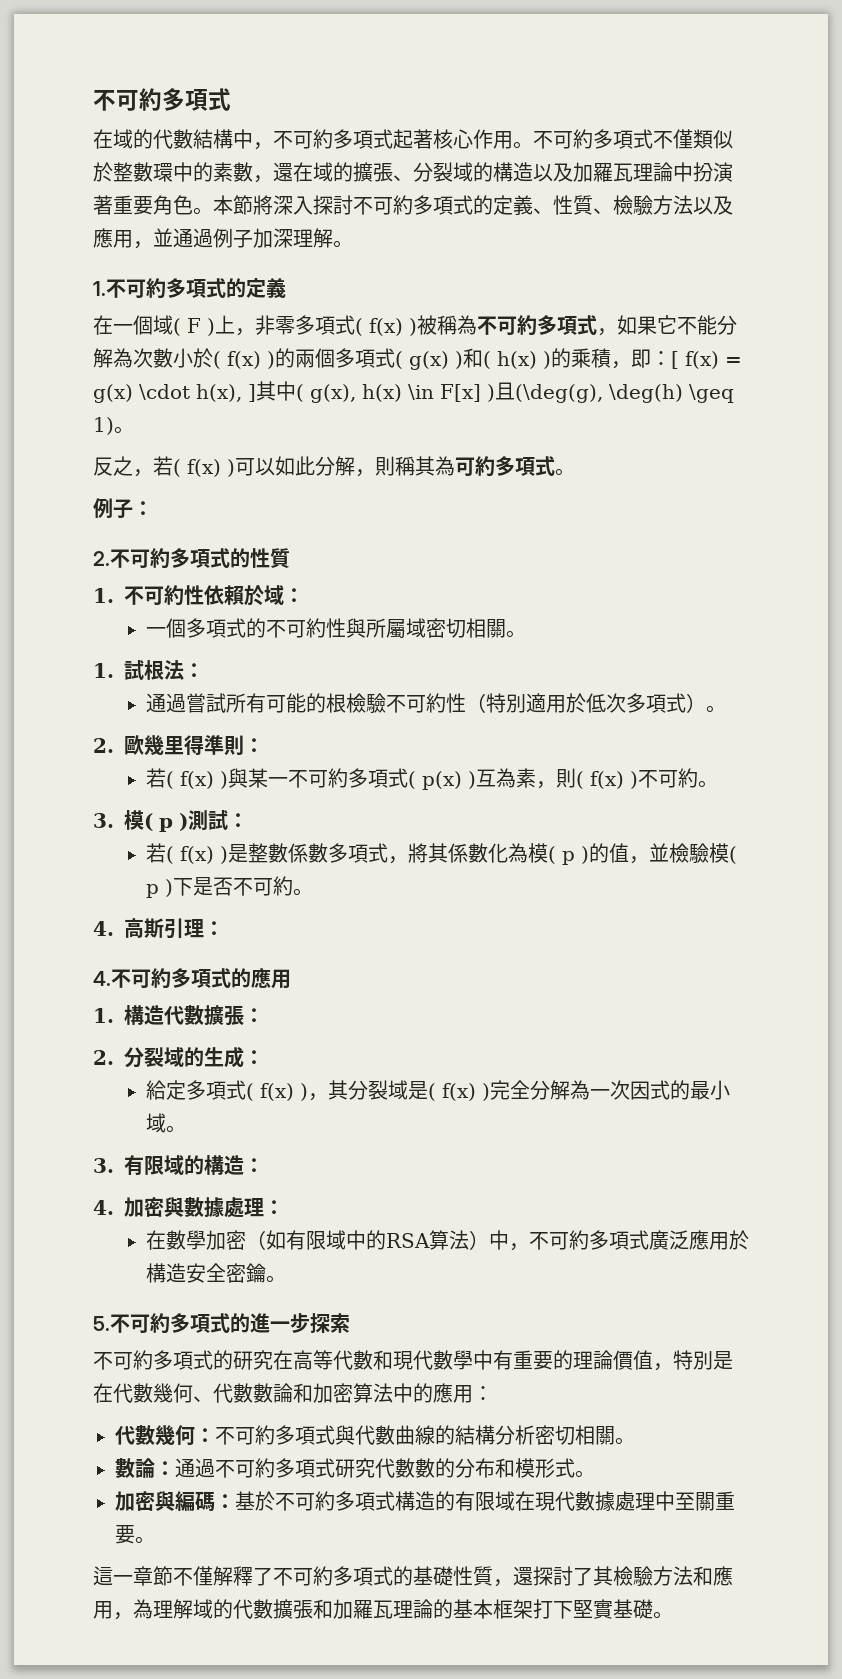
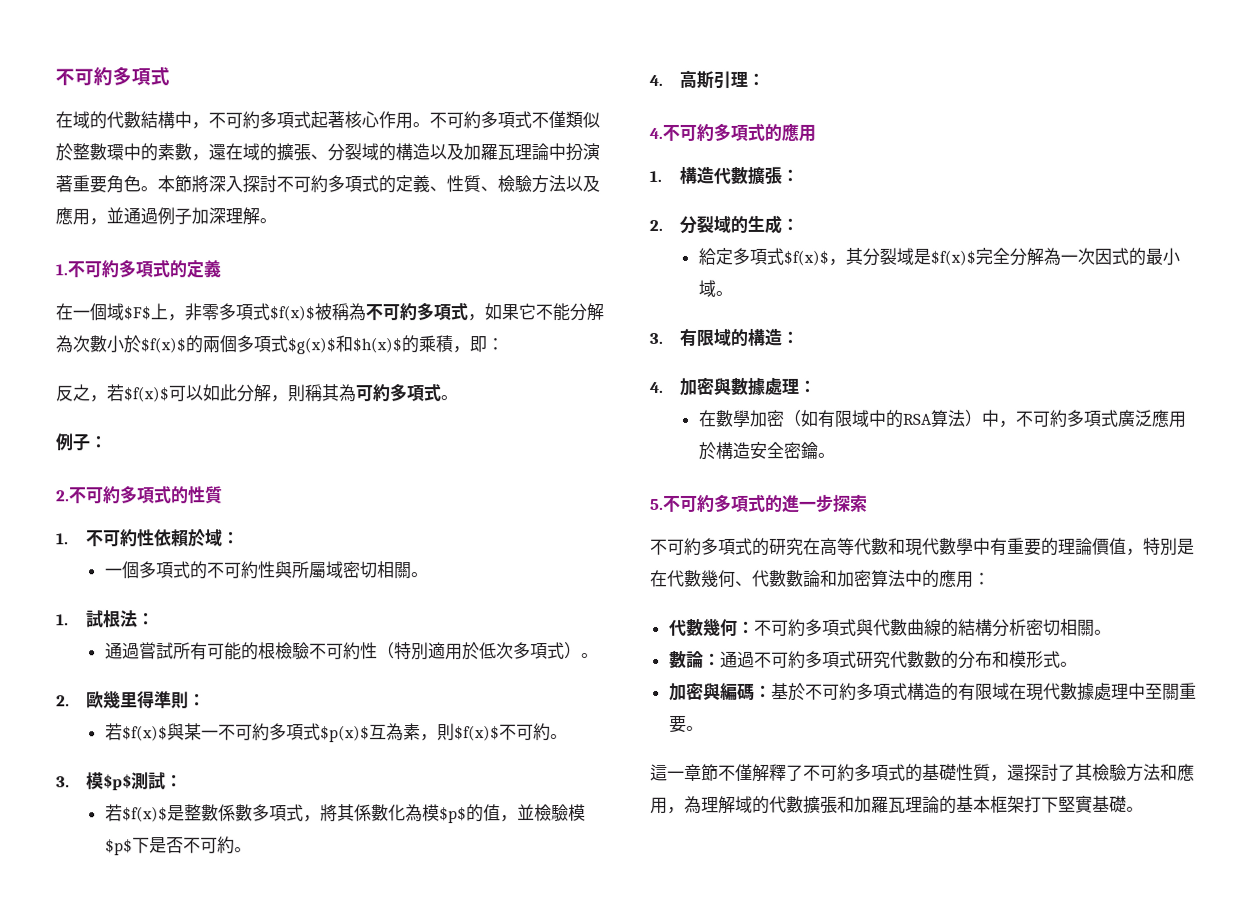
- 在一個域( F )上，非零多項式( f(x) )被稱為不可約多項式，如果它不能分解為次數小於( f(x) )的兩個多項式( g(x) )和( h(x) )的乘積，即：[ f(x) = g(x) \cdot h(x), ]其中( g(x), h(x) \in F[x] )且(\deg(g), \deg(h) \geq 1)。
+ 在一個域$F$上，非零多項式$f(x)$被稱為不可約多項式，如果它不能分解為次數小於$f(x)$的兩個多項式$g(x)$和$h(x)$的乘積，即：
- 反之，若( f(x) )可以如此分解，則稱其為可約多項式。
+ 反之，若$f(x)$可以如此分解，則稱其為可約多項式。
- 若( f(x) )與某一不可約多項式( p(x) )互為素，則( f(x) )不可約。
+ 若$f(x)$與某一不可約多項式$p(x)$互為素，則$f(x)$不可約。
- 3.模( p )測試：
+ 3.模$p$測試：
- 若( f(x) )是整數係數多項式，將其係數化為模( p )的值，並檢驗模( p )下是否不可約。
+ 若$f(x)$是整數係數多項式，將其係數化為模$p$的值，並檢驗模$p$下是否不可約。
- 給定多項式( f(x) )，其分裂域是( f(x) )完全分解為一次因式的最小域。
+ 給定多項式$f(x)$，其分裂域是$f(x)$完全分解為一次因式的最小域。

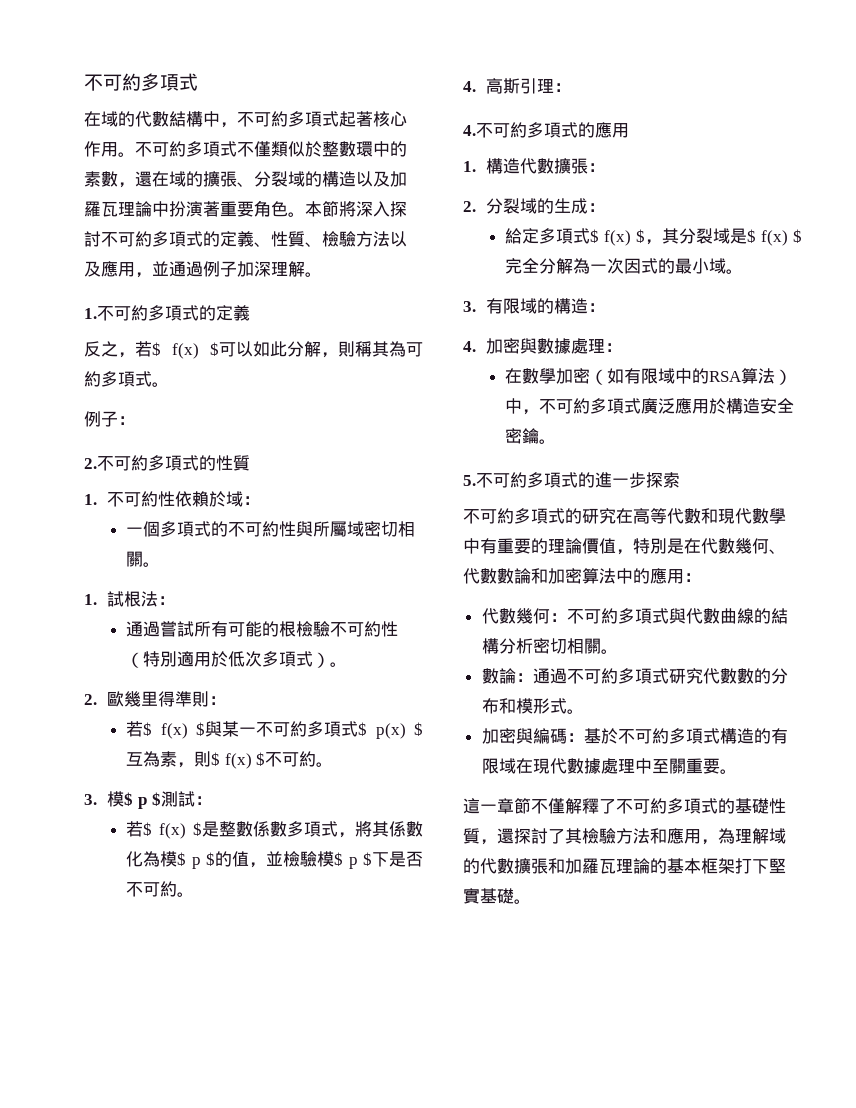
- 在一個域$F$上，非零多項式$f(x)$被稱為不可約多項式，如果它不能分解為次數小於$f(x)$的兩個多項式$g(x)$和$h(x)$的乘積，即：
- 反之，若$f(x)$可以如此分解，則稱其為可約多項式。
+ 反之，若$ f(x) $可以如此分解，則稱其為可約多項式。
- 若$f(x)$與某一不可約多項式$p(x)$互為素，則$f(x)$不可約。
+ 若$ f(x) $與某一不可約多項式$ p(x) $互為素，則$ f(x) $不可約。
- 3.模$p$測試：
+ 3.模$ p $測試：
- 若$f(x)$是整數係數多項式，將其係數化為模$p$的值，並檢驗模$p$下是否不可約。
+ 若$ f(x) $是整數係數多項式，將其係數化為模$ p $的值，並檢驗模$ p $下是否不可約。
- 給定多項式$f(x)$，其分裂域是$f(x)$完全分解為一次因式的最小域。
+ 給定多項式$ f(x) $，其分裂域是$ f(x) $完全分解為一次因式的最小域。

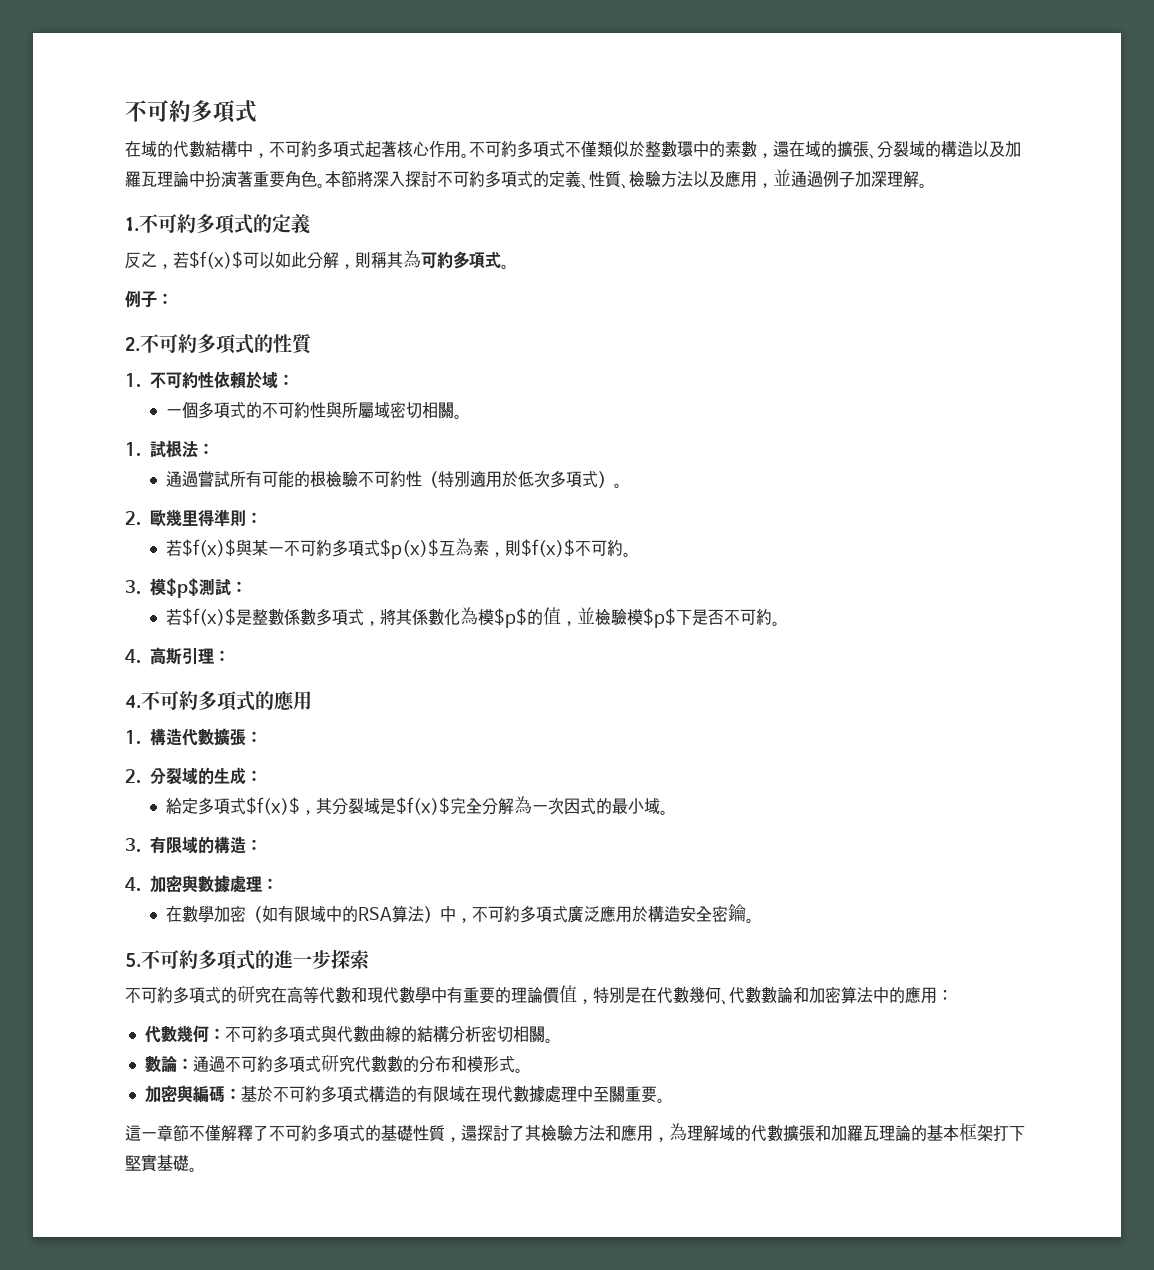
- 反之，若$ f(x) $可以如此分解，則稱其為可約多項式。
+ 反之，若$f(x)$可以如此分解，則稱其為可約多項式。
- 若$ f(x) $與某一不可約多項式$ p(x) $互為素，則$ f(x) $不可約。
+ 若$f(x)$與某一不可約多項式$p(x)$互為素，則$f(x)$不可約。
- 3.模$ p $測試：
+ 3.模$p$測試：
- 若$ f(x) $是整數係數多項式，將其係數化為模$ p $的值，並檢驗模$ p $下是否不可約。
+ 若$f(x)$是整數係數多項式，將其係數化為模$p$的值，並檢驗模$p$下是否不可約。
- 給定多項式$ f(x) $，其分裂域是$ f(x) $完全分解為一次因式的最小域。
+ 給定多項式$f(x)$，其分裂域是$f(x)$完全分解為一次因式的最小域。

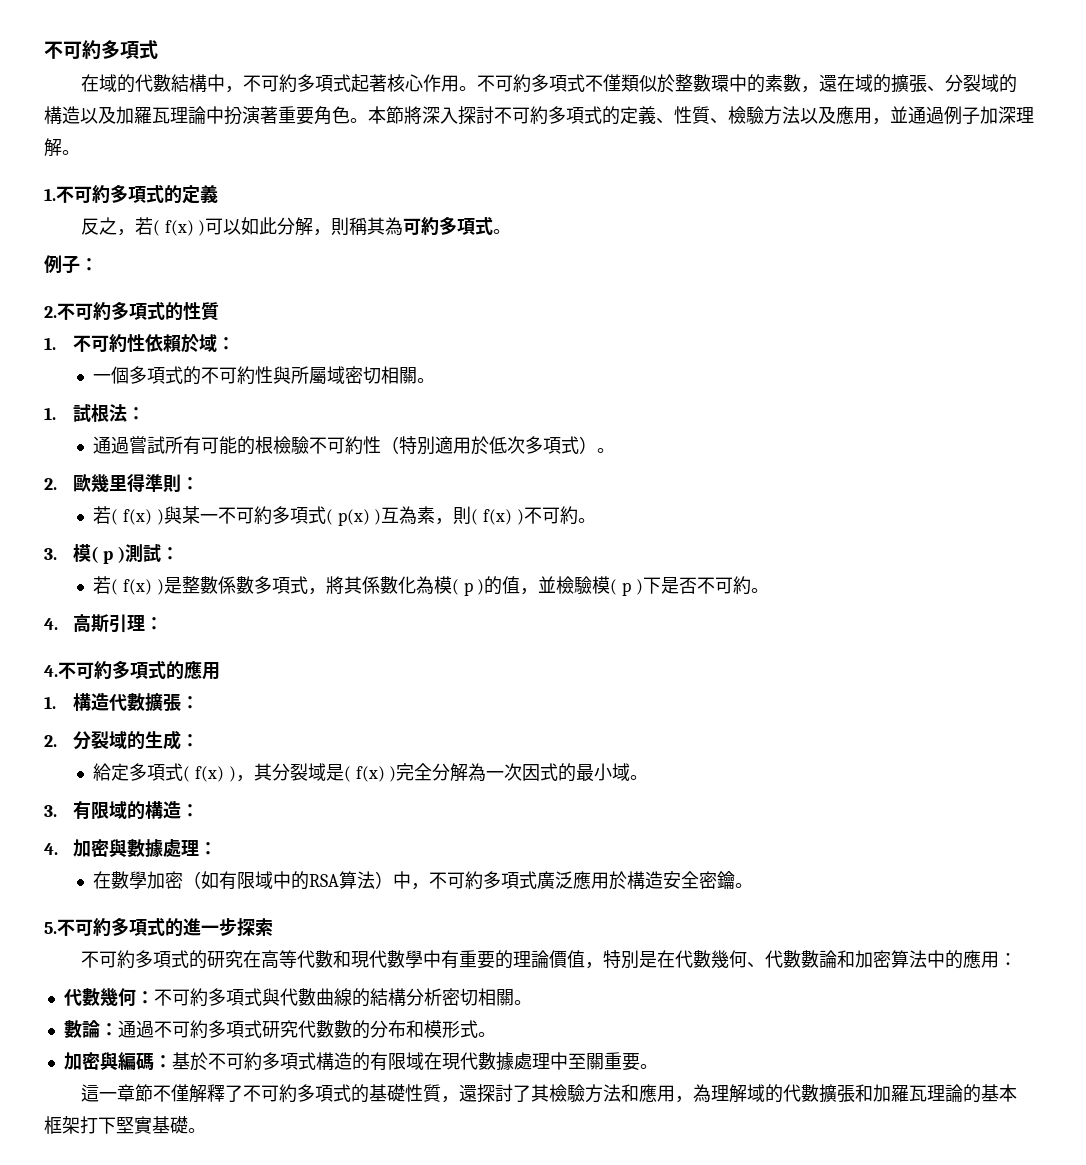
- 反之，若$f(x)$可以如此分解，則稱其為可約多項式。
+ 反之，若( f(x) )可以如此分解，則稱其為可約多項式。
- 若$f(x)$與某一不可約多項式$p(x)$互為素，則$f(x)$不可約。
+ 若( f(x) )與某一不可約多項式( p(x) )互為素，則( f(x) )不可約。
- 3.模$p$測試：
+ 3.模( p )測試：
- 若$f(x)$是整數係數多項式，將其係數化為模$p$的值，並檢驗模$p$下是否不可約。
+ 若( f(x) )是整數係數多項式，將其係數化為模( p )的值，並檢驗模( p )下是否不可約。
- 給定多項式$f(x)$，其分裂域是$f(x)$完全分解為一次因式的最小域。
+ 給定多項式( f(x) )，其分裂域是( f(x) )完全分解為一次因式的最小域。

